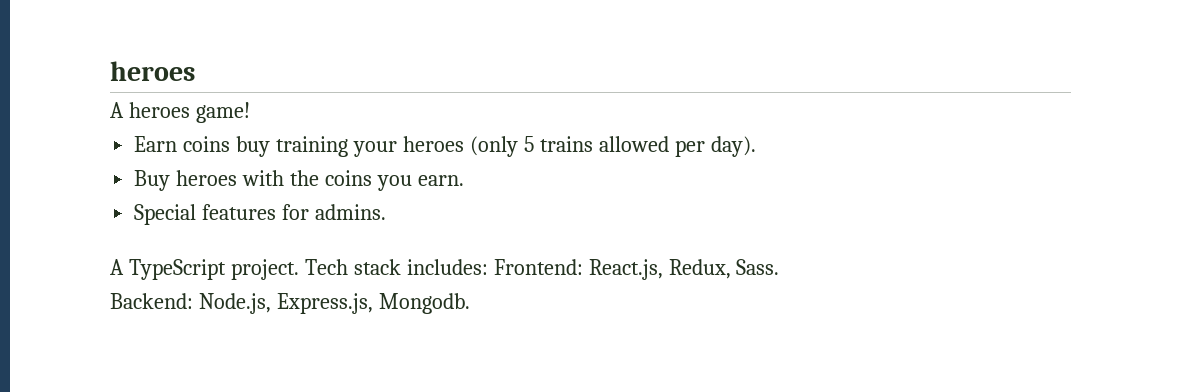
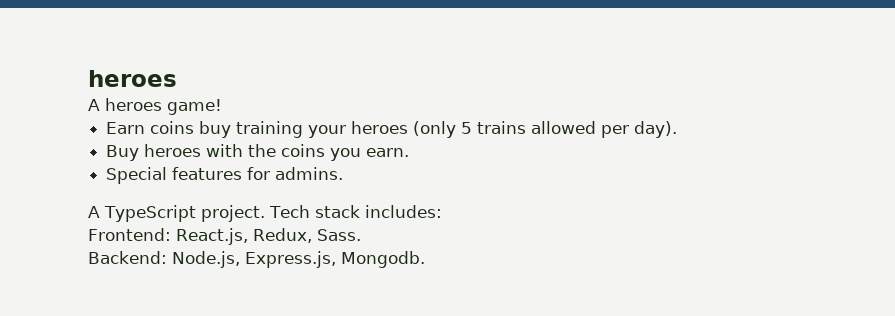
- Tech stack includes: Frontend: React.js, Redux, Sass.
+ Tech stack includes:
+ Frontend: React.js, Redux, Sass.

